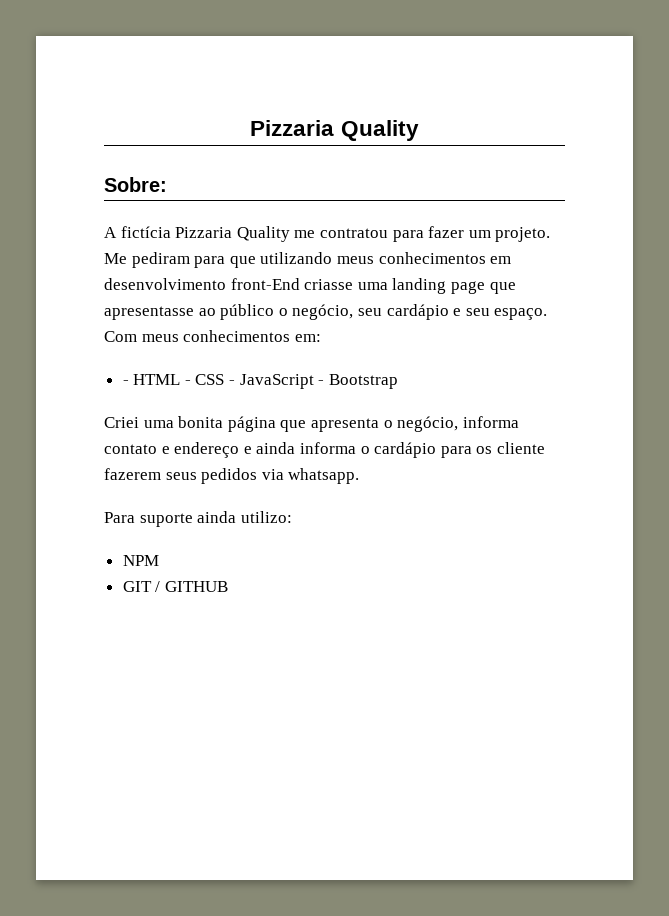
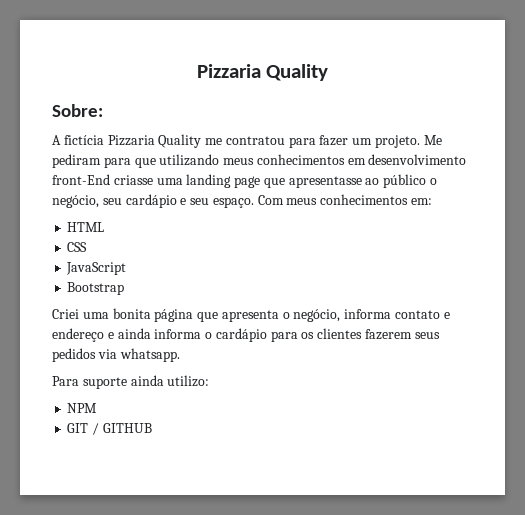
- - HTML - CSS - JavaScript - Bootstrap
+ HTML
+ CSS
+ JavaScript
+ Bootstrap
- Criei uma bonita página que apresenta o negócio, informa contato e endereço e ainda informa o cardápio para os cliente fazerem seus pedidos via whatsapp.
+ Criei uma bonita página que apresenta o negócio, informa contato e endereço e ainda informa o cardápio para os clientes fazerem seus pedidos via whatsapp.

